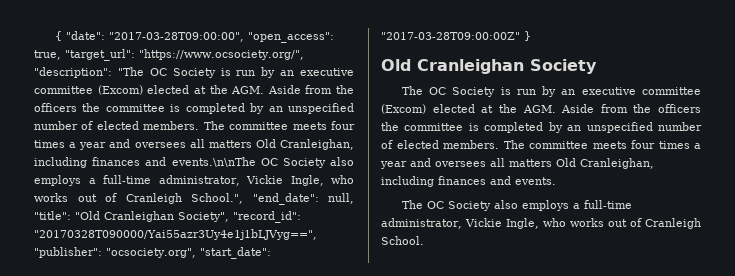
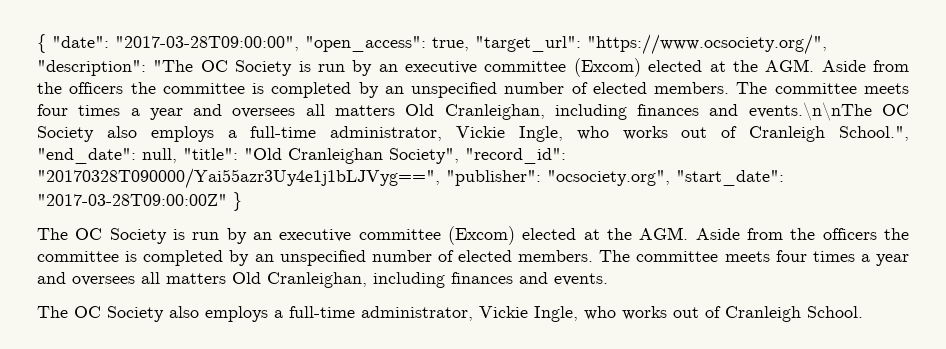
- Old Cranleighan Society

